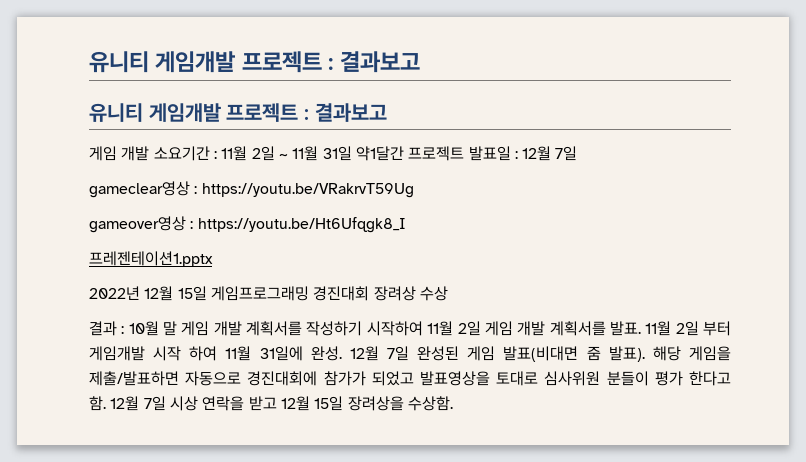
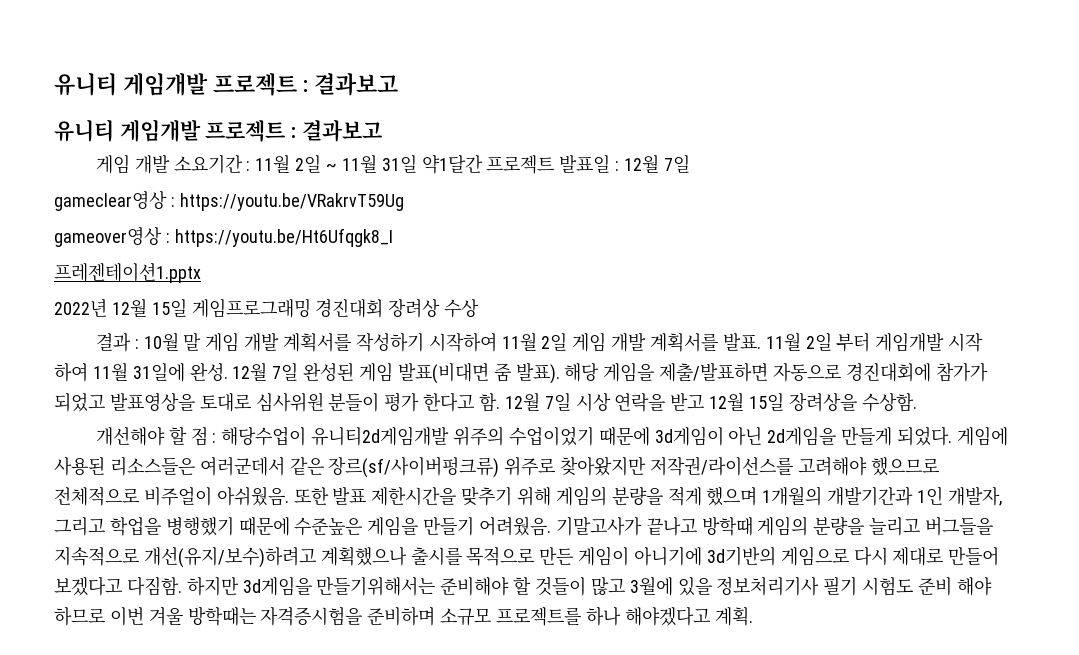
+ 개선해야 할 점 : 해당수업이 유니티2d게임개발 위주의 수업이었기 때문에 3d게임이 아닌 2d게임을 만들게 되었다. 게임에 사용된 리소스들은 여러군데서 같은 장르(sf/사이버펑크류) 위주로 찾아왔지만 저작권/라이선스를 고려해야 했으므로 전체적으로 비주얼이 아쉬웠음. 또한 발표 제한시간을 맞추기 위해 게임의 분량을 적게 했으며 1개월의 개발기간과 1인 개발자, 그리고 학업을 병행했기 때문에 수준높은 게임을 만들기 어려웠음. 기말고사가 끝나고 방학때 게임의 분량을 늘리고 버그들을 지속적으로 개선(유지/보수)하려고 계획했으나 출시를 목적으로 만든 게임이 아니기에 3d기반의 게임으로 다시 제대로 만들어 보겠다고 다짐함. 하지만 3d게임을 만들기위해서는 준비해야 할 것들이 많고 3월에 있을 정보처리기사 필기 시험도 준비 해야 하므로 이번 겨울 방학때는 자격증시험을 준비하며 소규모 프로젝트를 하나 해야겠다고 계획.

